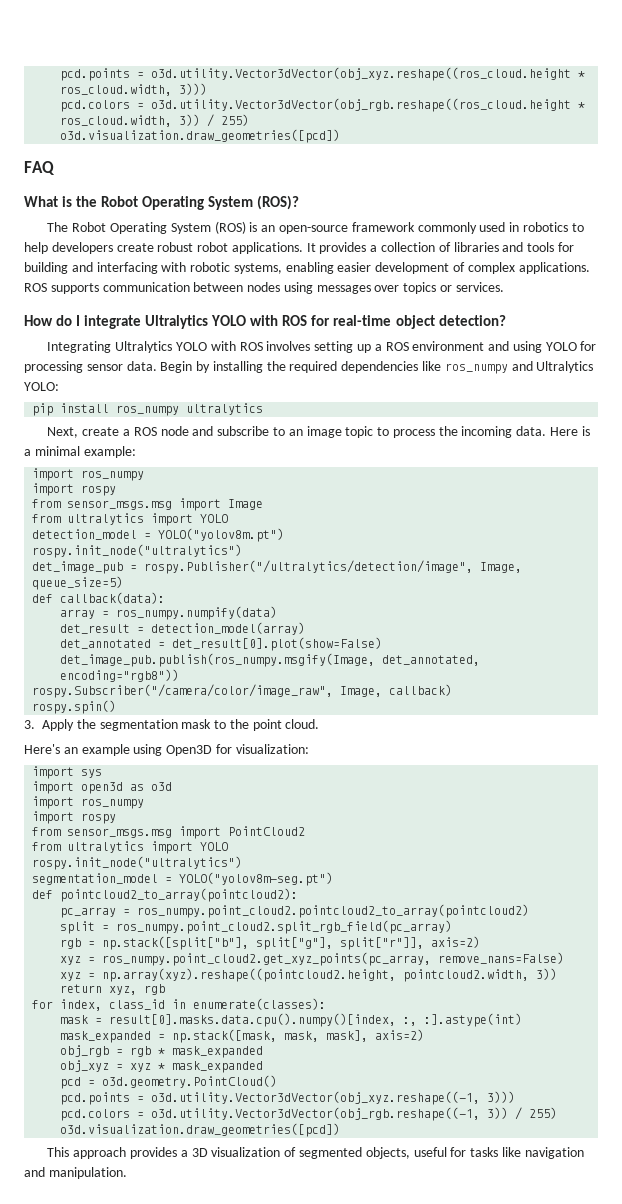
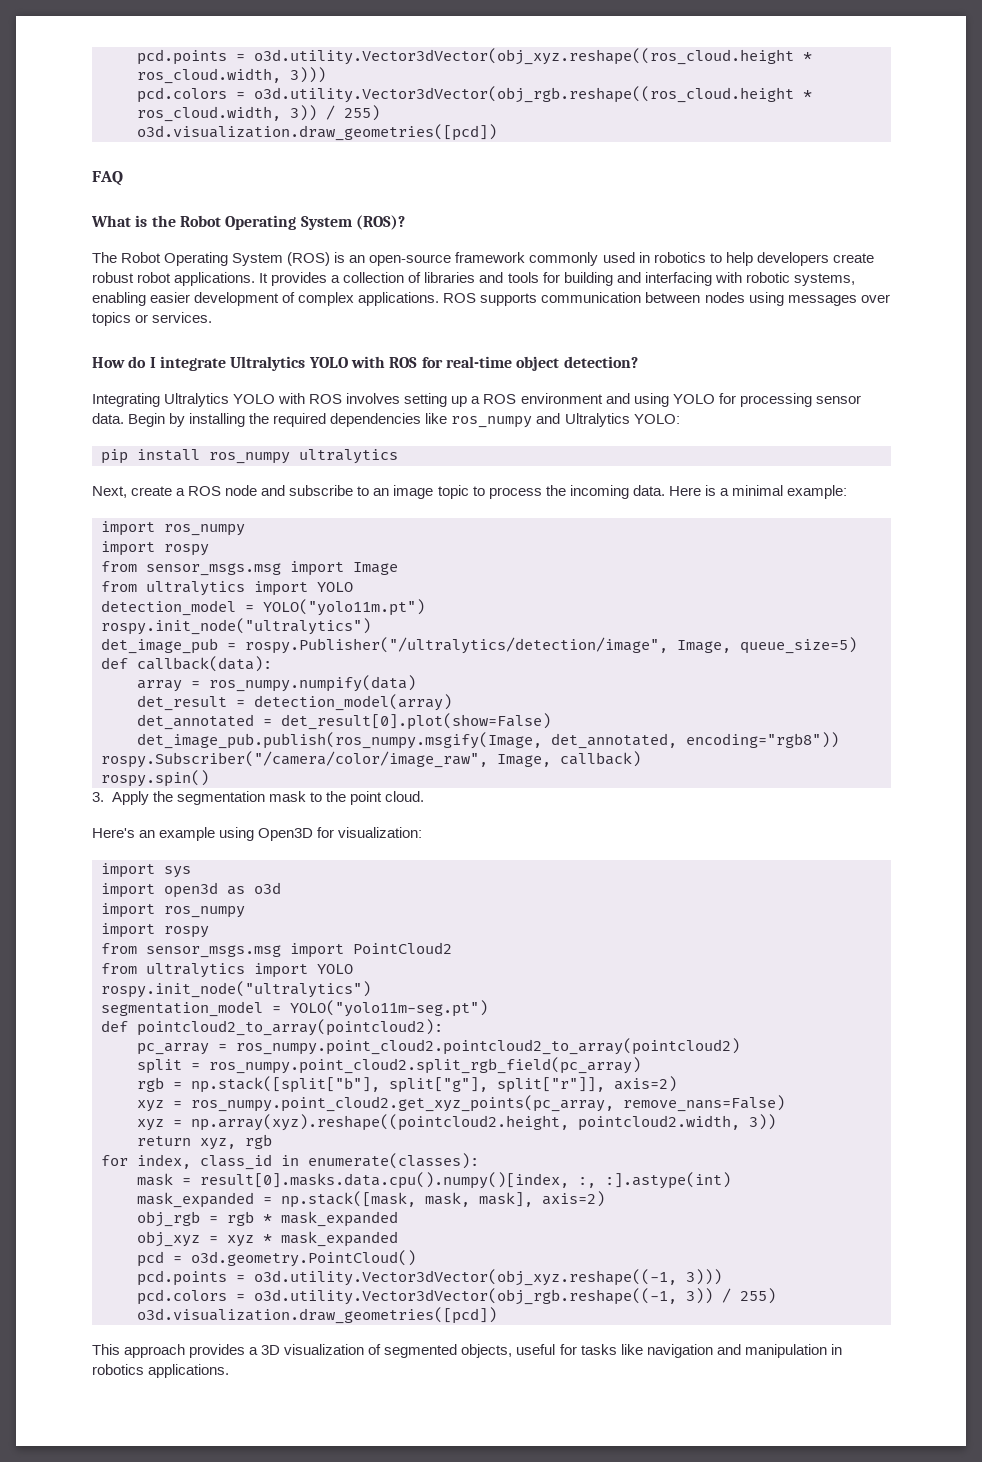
- detection_model = YOLO("yolov8m.pt")
+ detection_model = YOLO("yolo11m.pt")
- segmentation_model = YOLO("yolov8m-seg.pt")
+ segmentation_model = YOLO("yolo11m-seg.pt")
- This approach provides a 3D visualization of segmented objects, useful for tasks like navigation and manipulation.
+ This approach provides a 3D visualization of segmented objects, useful for tasks like navigation and manipulation in robotics applications.

